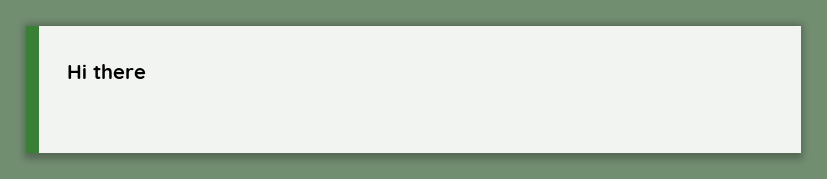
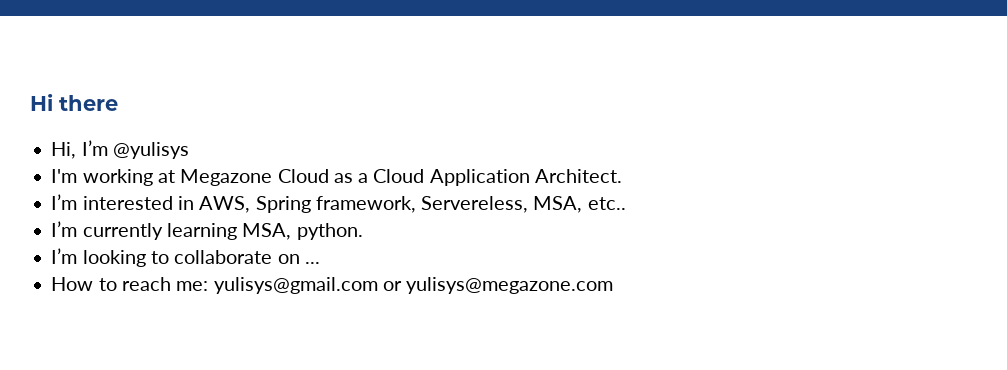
+ Hi, I’m @yulisys
+ I'm working at Megazone Cloud as a Cloud Application Architect.
+ I’m interested in AWS, Spring framework, Servereless, MSA, etc..
+ I’m currently learning MSA, python.
+ I’m looking to collaborate on ...
+ How to reach me: yulisys@gmail.com or yulisys@megazone.com

